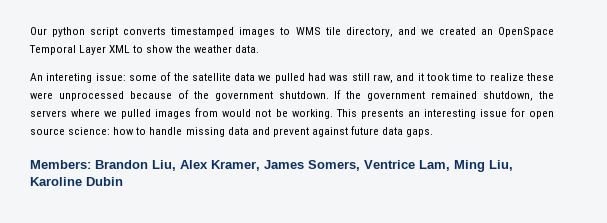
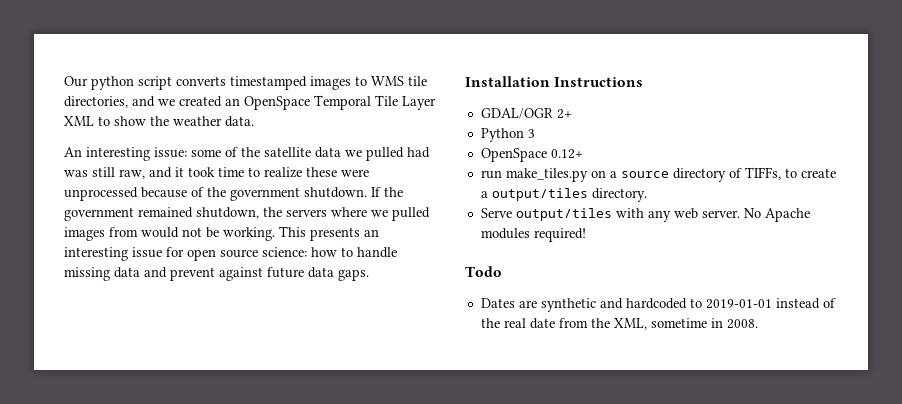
- Our python script converts timestamped images to WMS tile directory, and we created an OpenSpace Temporal Layer XML to show the weather data.
+ Our python script converts timestamped images to WMS tile directories, and we created an OpenSpace Temporal Tile Layer XML to show the weather data.
- An intereting issue: some of the satellite data we pulled had was still raw, and it took time to realize these were unprocessed because of the government shutdown.
+ An interesting issue: some of the satellite data we pulled had was still raw, and it took time to realize these were unprocessed because of the government shutdown.
- Members: Brandon Liu, Alex Kramer, James Somers, Ventrice Lam, Ming Liu, Karoline Dubin
+ Installation Instructions
+ GDAL/OGR 2+
+ Python 3
+ OpenSpace 0.12+
+ run make_tiles.py on a source directory of TIFFs, to create a output/tiles directory.
+ Serve output/tiles with any web server. No Apache modules required!
+ Todo
+ Dates are synthetic and hardcoded to 2019-01-01 instead of the real date from the XML, sometime in 2008.

